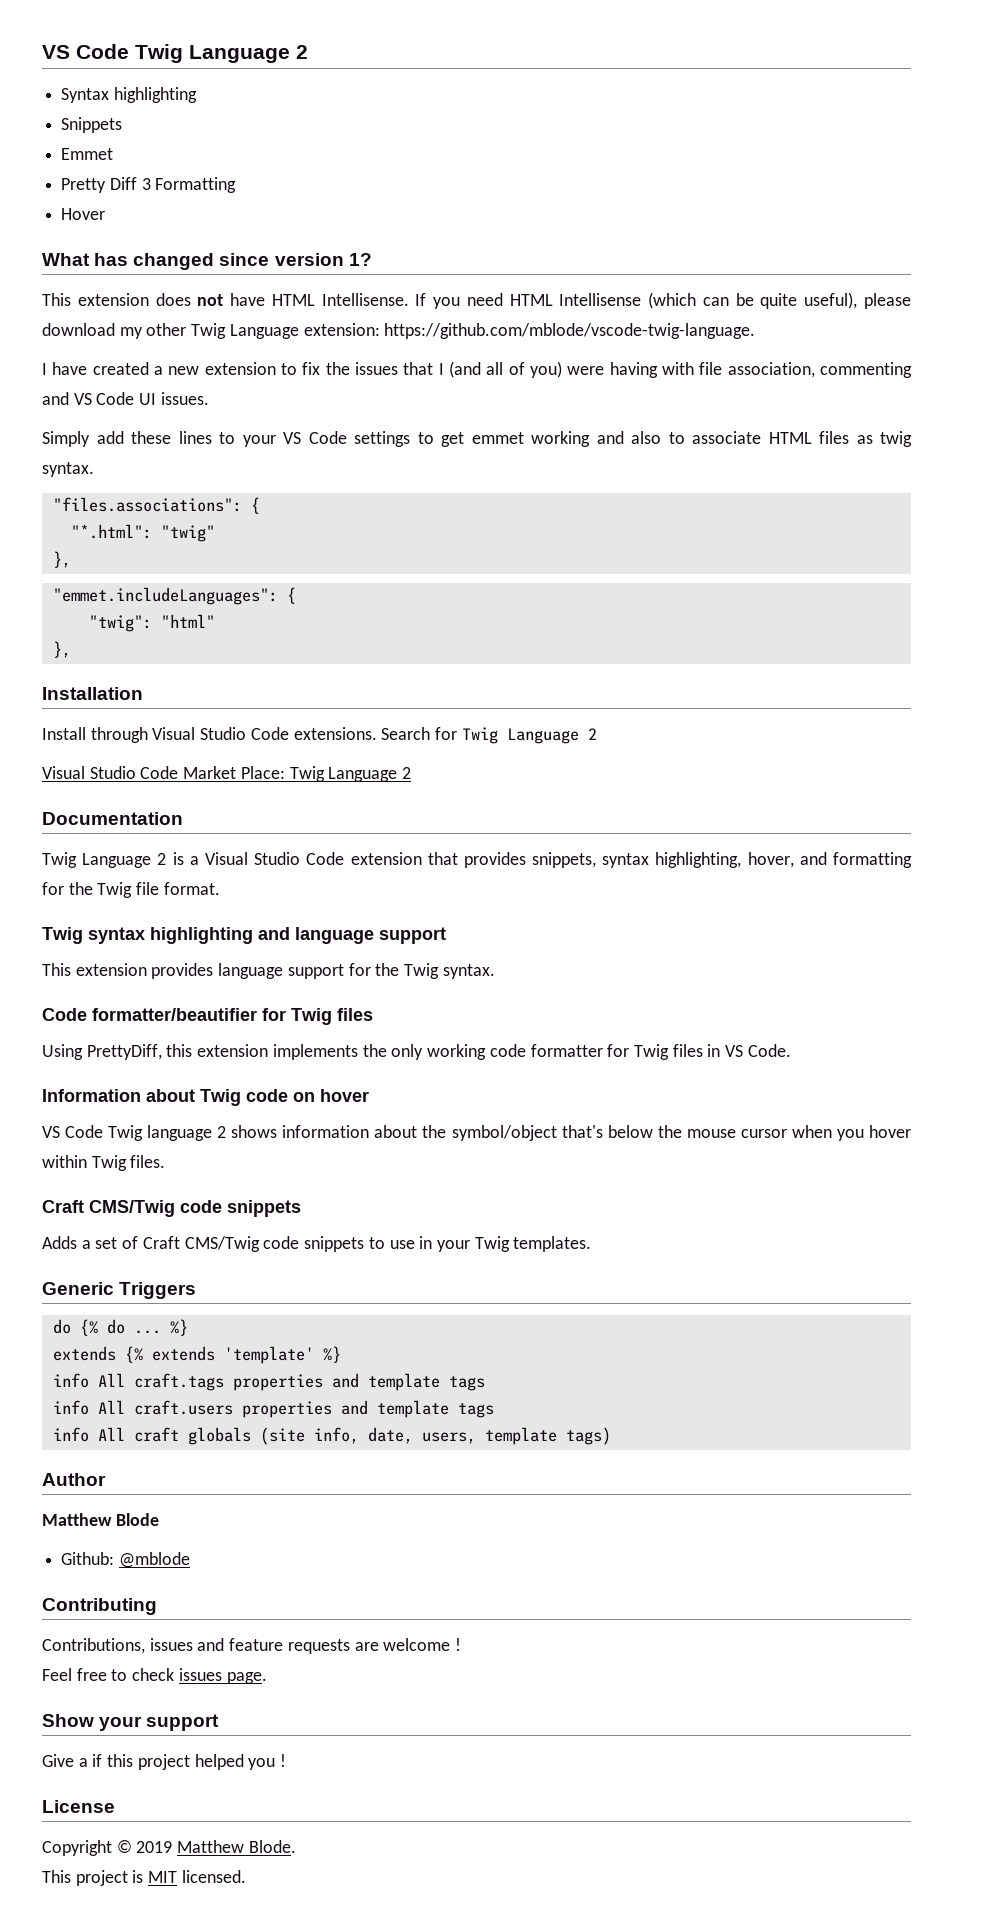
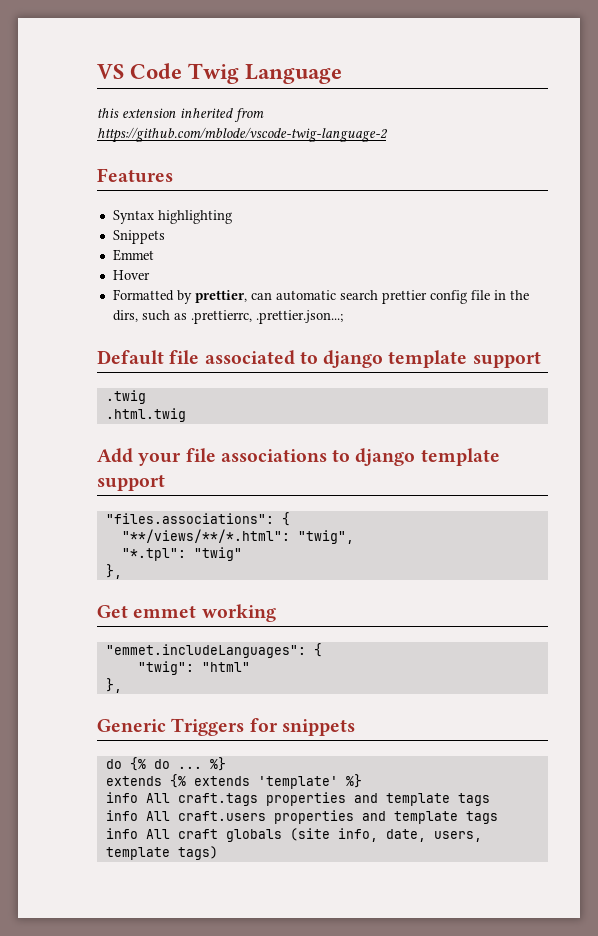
- VS Code Twig Language 2
+ VS Code Twig Language
+ this extension inherited from https://github.com/mblode/vscode-twig-language-2
+ Features
  Syntax highlighting
  Snippets
  Emmet
- Pretty Diff 3 Formatting
  Hover
- What has changed since version 1?
- This extension does not have HTML Intellisense. If you need HTML Intellisense (which can be quite useful), please download my other Twig Language extension: https://github.com/mblode/vscode-twig-language.
- I have created a new extension to fix the issues that I (and all of you) were having with file association, commenting and VS Code UI issues.
- Simply add these lines to your VS Code settings to get emmet working and also to associate HTML files as twig syntax.
+ Formatted by prettier, can automatic search prettier config file in the dirs, such as .prettierrc, .prettier.json...;
+ Default file associated to django template support
+ .twig
+ .html.twig
+ Add your file associations to django template support
- "*.html": "twig"
+ "**/views/**/*.html": "twig",
+ "*.tpl": "twig"
+ Get emmet working
- Installation
- Install through Visual Studio Code extensions. Search for Twig Language 2
- Visual Studio Code Market Place: Twig Language 2
- Documentation
- Twig Language 2 is a Visual Studio Code extension that provides snippets, syntax highlighting, hover, and formatting for the Twig file format.
- Twig syntax highlighting and language support
- This extension provides language support for the Twig syntax.
- Code formatter/beautifier for Twig files
- Using PrettyDiff, this extension implements the only working code formatter for Twig files in VS Code.
- Information about Twig code on hover
- VS Code Twig language 2 shows information about the symbol/object that's below the mouse cursor when you hover within Twig files.
- Craft CMS/Twig code snippets
- Adds a set of Craft CMS/Twig code snippets to use in your Twig templates.
- Generic Triggers
+ Generic Triggers for snippets
- Author
- Matthew Blode
- Github: @mblode
- Contributing
- Contributions, issues and feature requests are welcome !
- Feel free to check issues page.
- Show your support
- Give a if this project helped you !
- License
- Copyright © 2019 Matthew Blode.
- This project is MIT licensed.

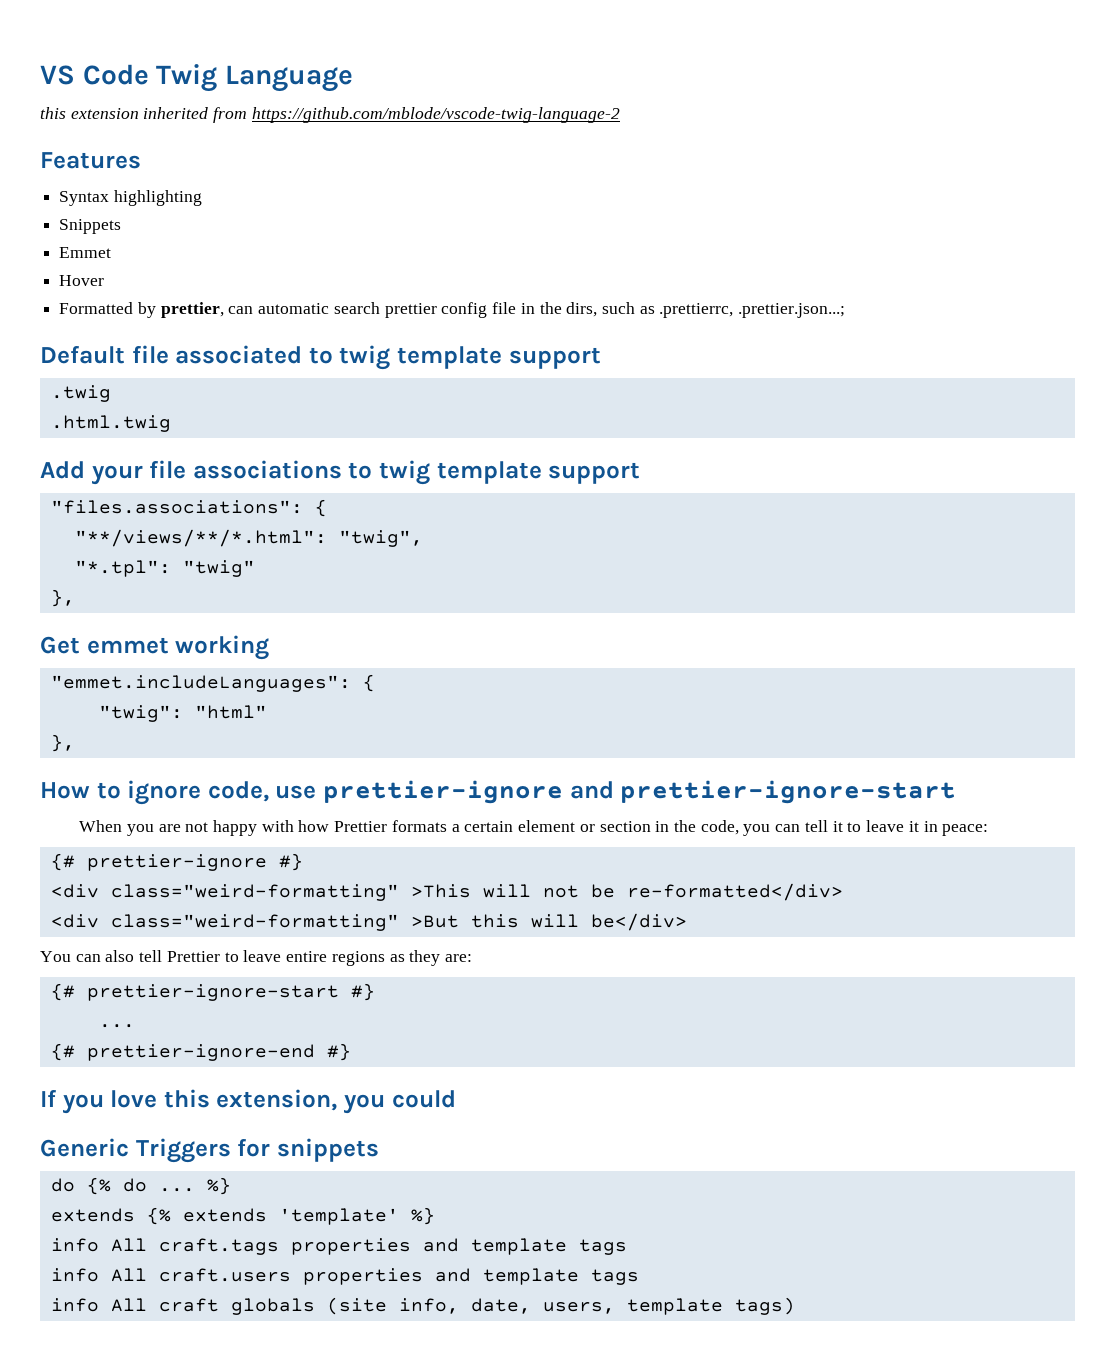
- Default file associated to django template support
+ Default file associated to twig template support
- Add your file associations to django template support
+ Add your file associations to twig template support
+ How to ignore code, use prettier-ignore and prettier-ignore-start
+ When you are not happy with how Prettier formats a certain element or section in the code, you can tell it to leave it in peace:
+ {# prettier-ignore #}
+ <div class="weird-formatting" >This will not be re-formatted</div>
+ <div class="weird-formatting" >But this will be</div>
+ You can also tell Prettier to leave entire regions as they are:
+ {# prettier-ignore-start #}
+ ...
+ {# prettier-ignore-end #}
+ If you love this extension, you could

